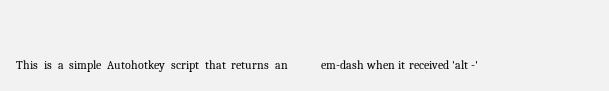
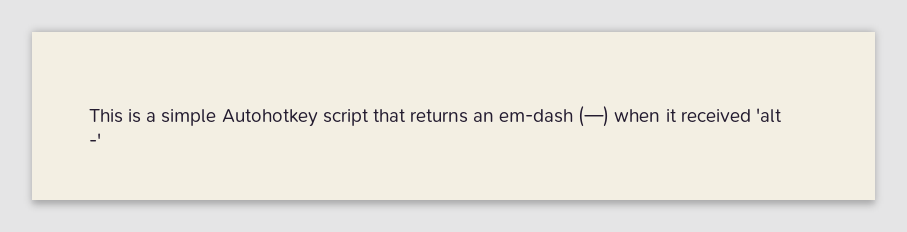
- This is a simple Autohotkey script that returns an em-dash when it received 'alt -'
+ This is a simple Autohotkey script that returns an em-dash (—) when it received 'alt -'

